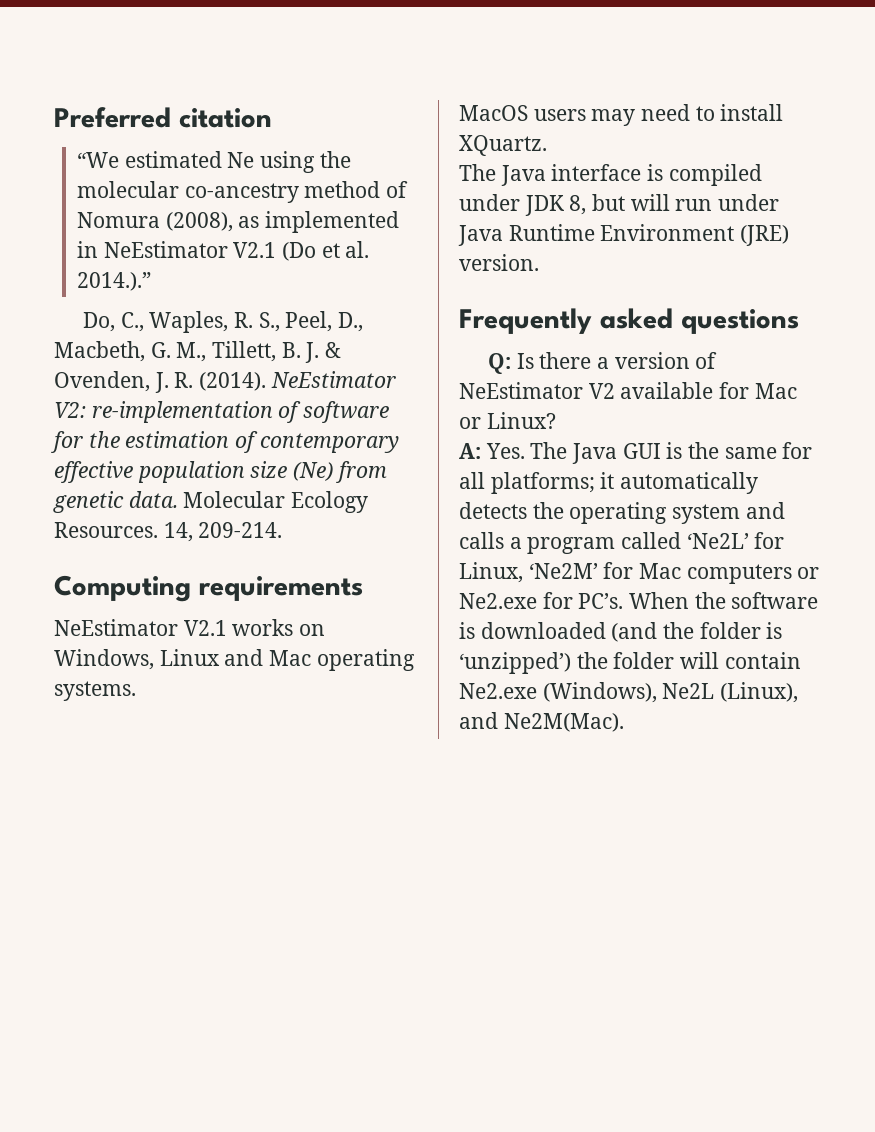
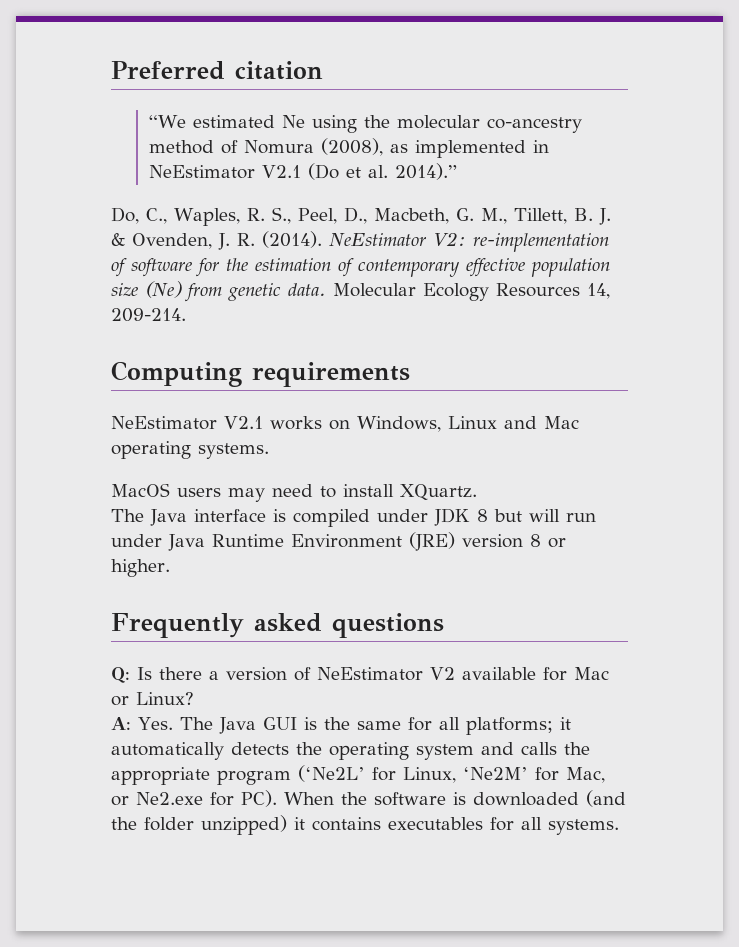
- “We estimated Ne using the molecular co-ancestry method of Nomura (2008), as implemented in NeEstimator V2.1 (Do et al. 2014.).”
+ “We estimated Ne using the molecular co-ancestry method of Nomura (2008), as implemented in NeEstimator V2.1 (Do et al. 2014).”
- Molecular Ecology Resources. 14, 209-214.
+ Molecular Ecology Resources 14, 209-214.
- The Java interface is compiled under JDK 8, but will run under Java Runtime Environment (JRE) version.
+ The Java interface is compiled under JDK 8 but will run under Java Runtime Environment (JRE) version 8 or higher.
- A: Yes. The Java GUI is the same for all platforms; it automatically detects the operating system and calls a program called ‘Ne2L’ for Linux, ‘Ne2M’ for Mac computers or Ne2.exe for PC’s. When the software is downloaded (and the folder is ‘unzipped’) the folder will contain Ne2.exe (Windows), Ne2L (Linux), and Ne2M(Mac).
+ A: Yes. The Java GUI is the same for all platforms; it automatically detects the operating system and calls the appropriate program (‘Ne2L’ for Linux, ‘Ne2M’ for Mac, or Ne2.exe for PC). When the software is downloaded (and the folder unzipped) it contains executables for all systems.

